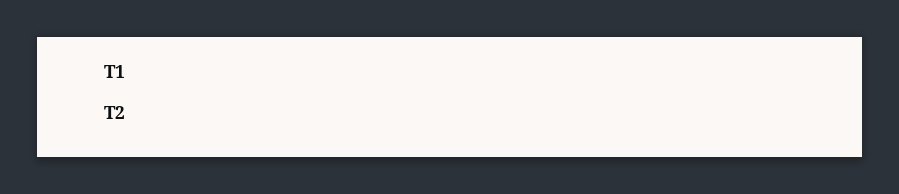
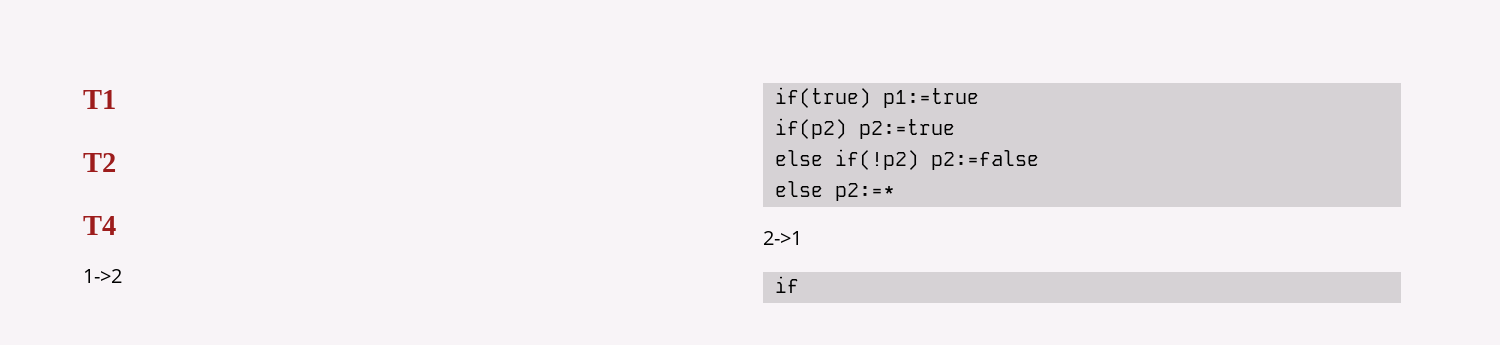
+ T4
+ 1->2
+ if(true) p1:=true
+ if(p2) p2:=true
+ else if(!p2) p2:=false
+ else p2:=*
+ 2->1
+ if

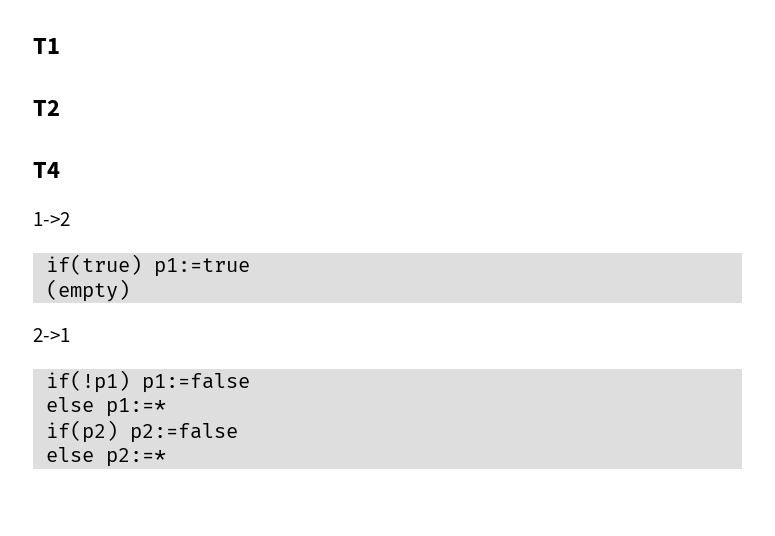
- if(p2) p2:=true
- else if(!p2) p2:=false
+ (empty)
+ 2->1
+ if(!p1) p1:=false
+ else p1:=*
+ if(p2) p2:=false
- 2->1
- if

